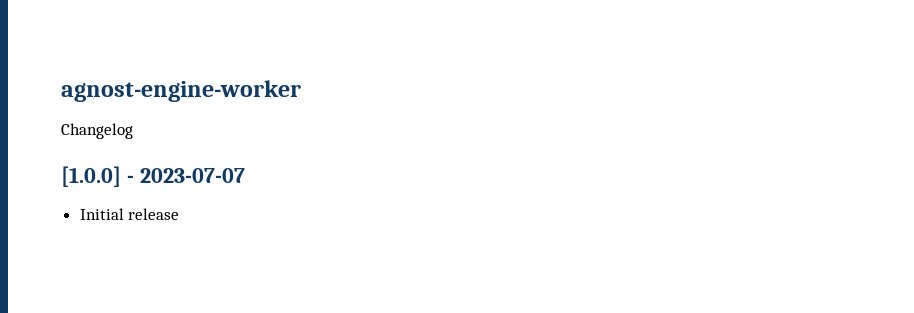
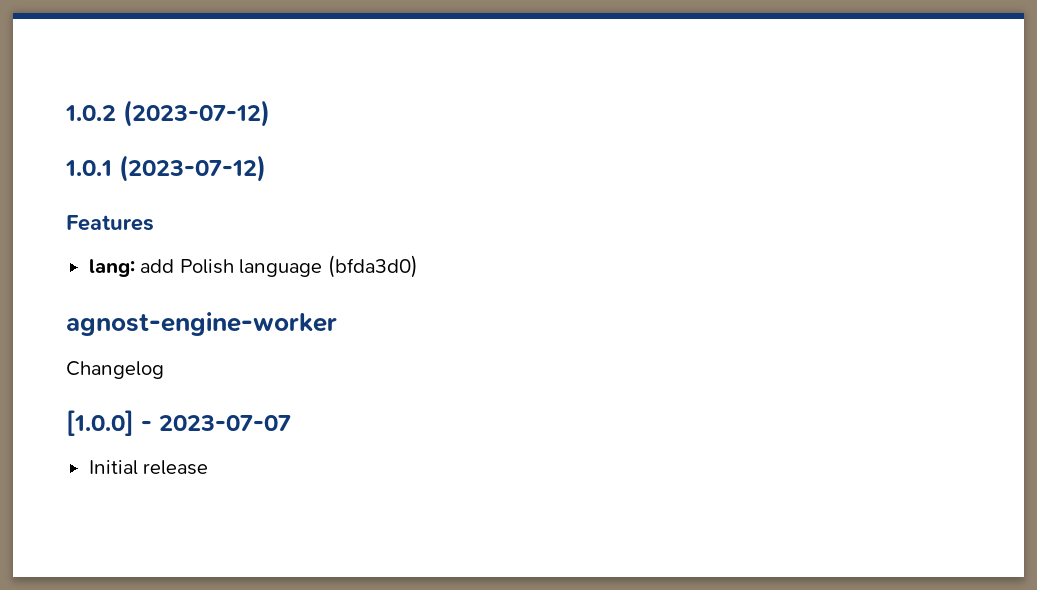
+ 1.0.2 (2023-07-12)
+ 1.0.1 (2023-07-12)
+ Features
+ lang: add Polish language (bfda3d0)

